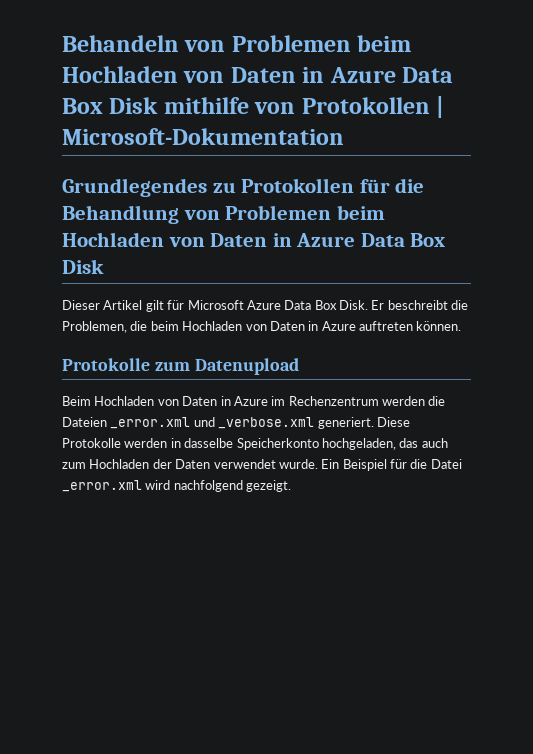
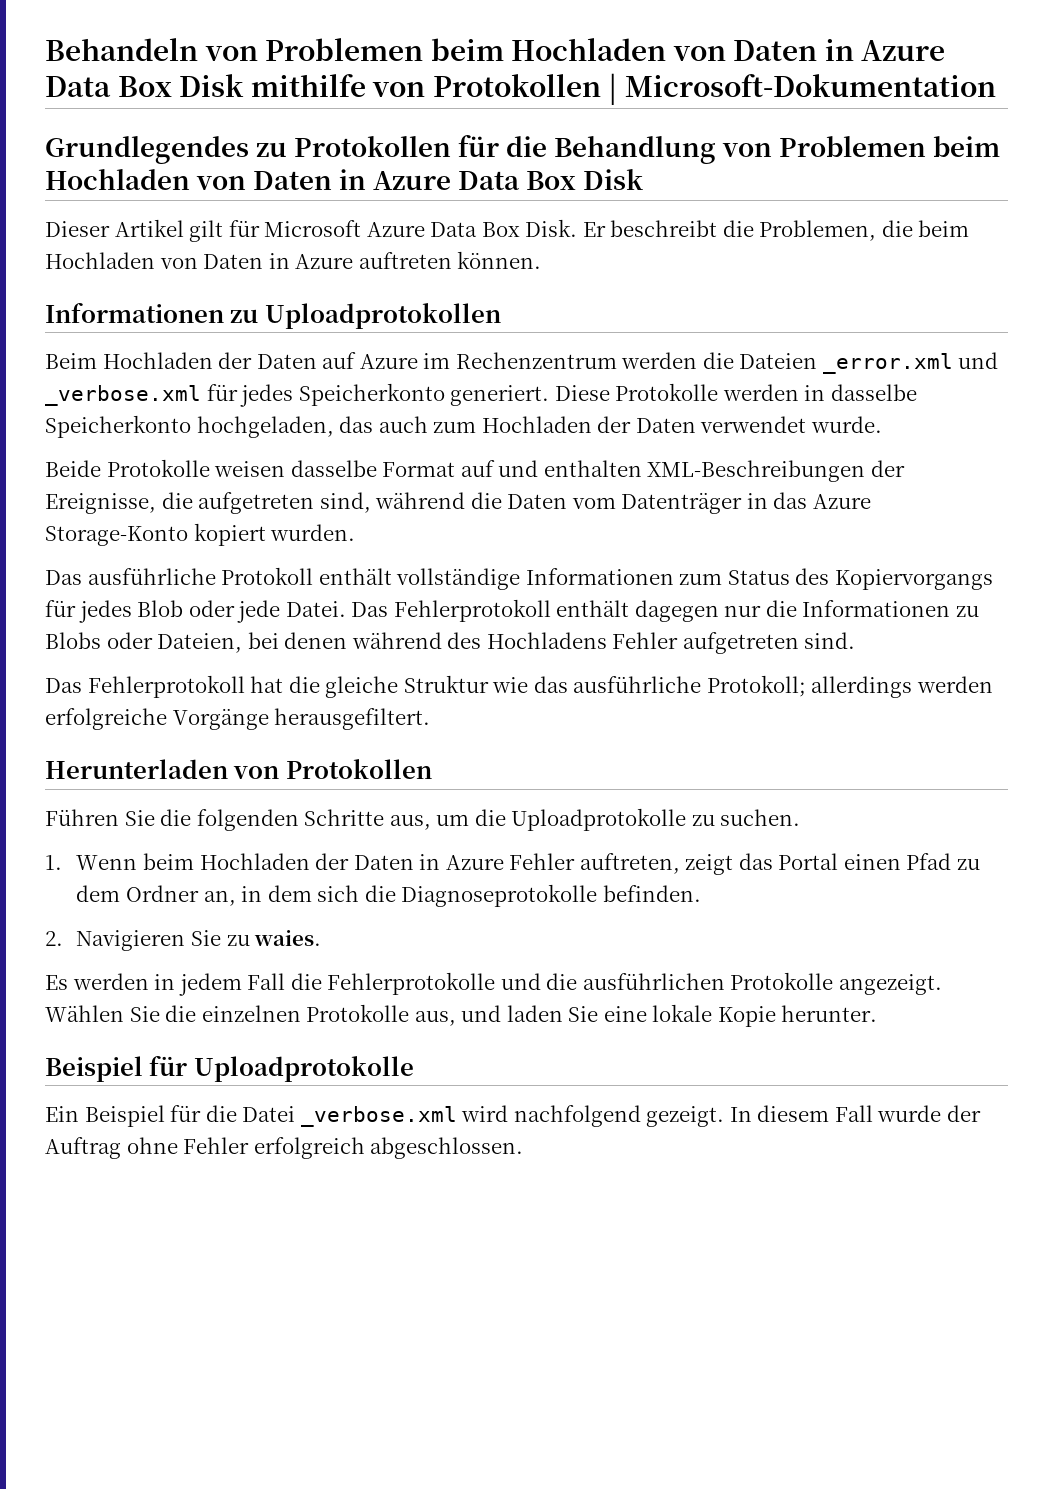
- Protokolle zum Datenupload
+ Informationen zu Uploadprotokollen
- Beim Hochladen von Daten in Azure im Rechenzentrum werden die Dateien _error.xml und _verbose.xml generiert.
+ Beim Hochladen der Daten auf Azure im Rechenzentrum werden die Dateien _error.xml und _verbose.xml für jedes Speicherkonto generiert.
- Diese Protokolle werden in dasselbe Speicherkonto hochgeladen, das auch zum Hochladen der Daten verwendet wurde. Ein Beispiel für die Datei _error.xml wird nachfolgend gezeigt.
+ Diese Protokolle werden in dasselbe Speicherkonto hochgeladen, das auch zum Hochladen der Daten verwendet wurde.
+ Beide Protokolle weisen dasselbe Format auf und enthalten XML-Beschreibungen der Ereignisse, die aufgetreten sind, während die Daten vom Datenträger in das Azure Storage-Konto kopiert wurden.
+ Das ausführliche Protokoll enthält vollständige Informationen zum Status des Kopiervorgangs für jedes Blob oder jede Datei. Das Fehlerprotokoll enthält dagegen nur die Informationen zu Blobs oder Dateien, bei denen während des Hochladens Fehler aufgetreten sind.
+ Das Fehlerprotokoll hat die gleiche Struktur wie das ausführliche Protokoll; allerdings werden erfolgreiche Vorgänge herausgefiltert.
+ Herunterladen von Protokollen
+ Führen Sie die folgenden Schritte aus, um die Uploadprotokolle zu suchen.
+ 1. Wenn beim Hochladen der Daten in Azure Fehler auftreten, zeigt das Portal einen Pfad zu dem Ordner an, in dem sich die Diagnoseprotokolle befinden.
+ 2. Navigieren Sie zu waies.
+ Es werden in jedem Fall die Fehlerprotokolle und die ausführlichen Protokolle angezeigt. Wählen Sie die einzelnen Protokolle aus, und laden Sie eine lokale Kopie herunter.
+ Beispiel für Uploadprotokolle
+ Ein Beispiel für die Datei _verbose.xml wird nachfolgend gezeigt.
+ In diesem Fall wurde der Auftrag ohne Fehler erfolgreich abgeschlossen.

